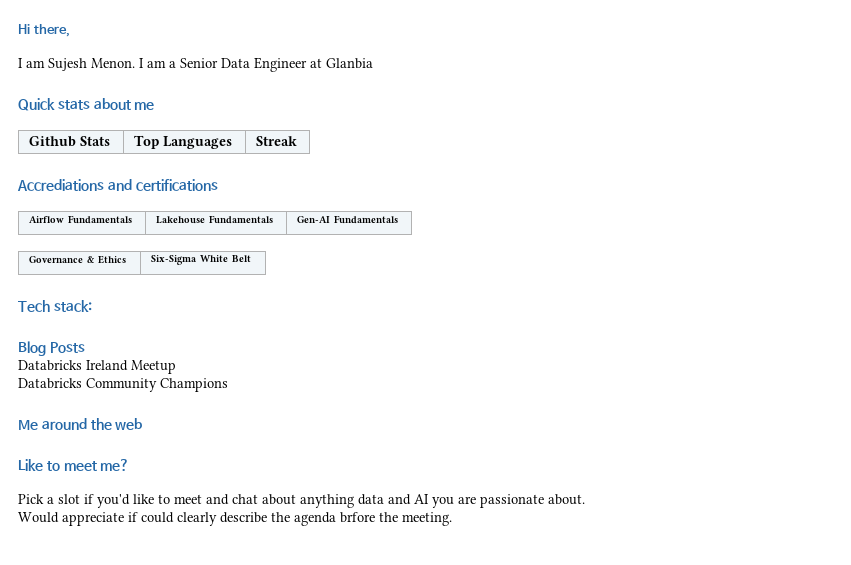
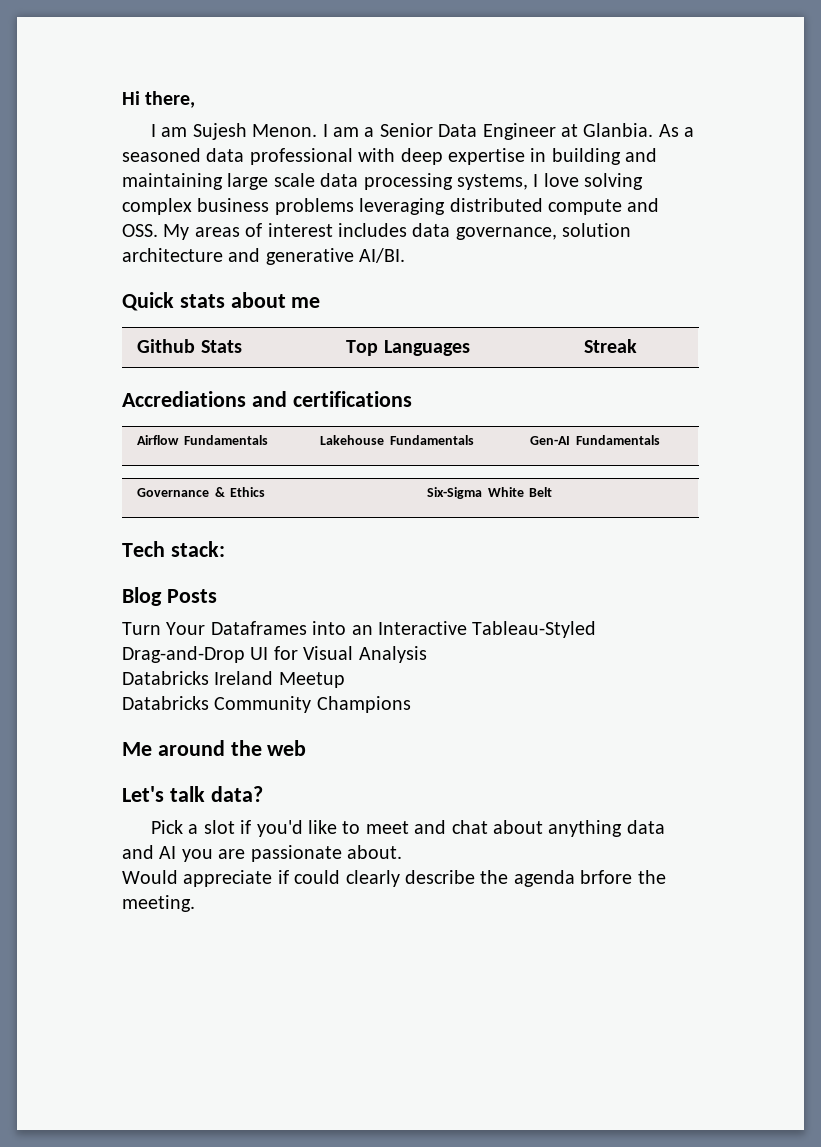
- I am a Senior Data Engineer at Glanbia
+ I am a Senior Data Engineer at Glanbia. As a seasoned data professional with deep expertise in building and maintaining large scale data processing systems, I love solving complex business problems leveraging distributed compute and OSS. My areas of interest includes data governance, solution architecture and generative AI/BI.
+ Turn Your Dataframes into an Interactive Tableau-Styled Drag-and-Drop UI for Visual Analysis
- Like to meet me?
+ Let's talk data?

